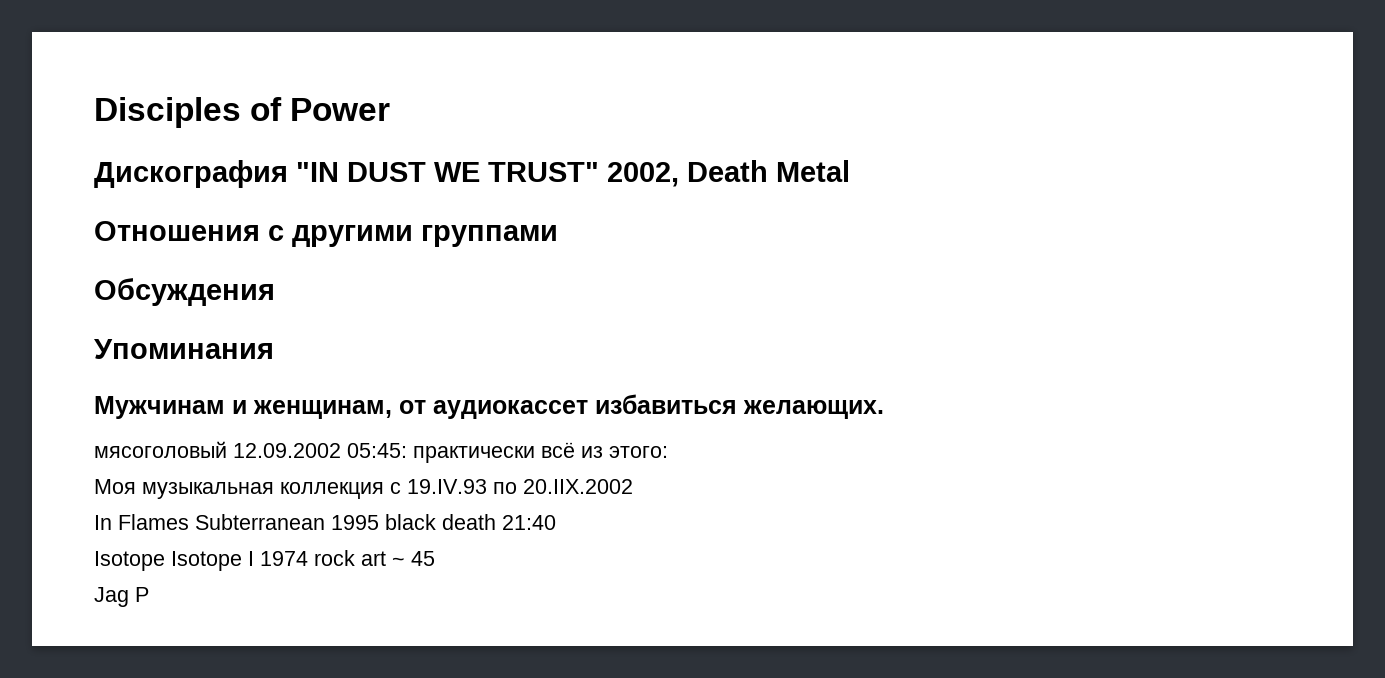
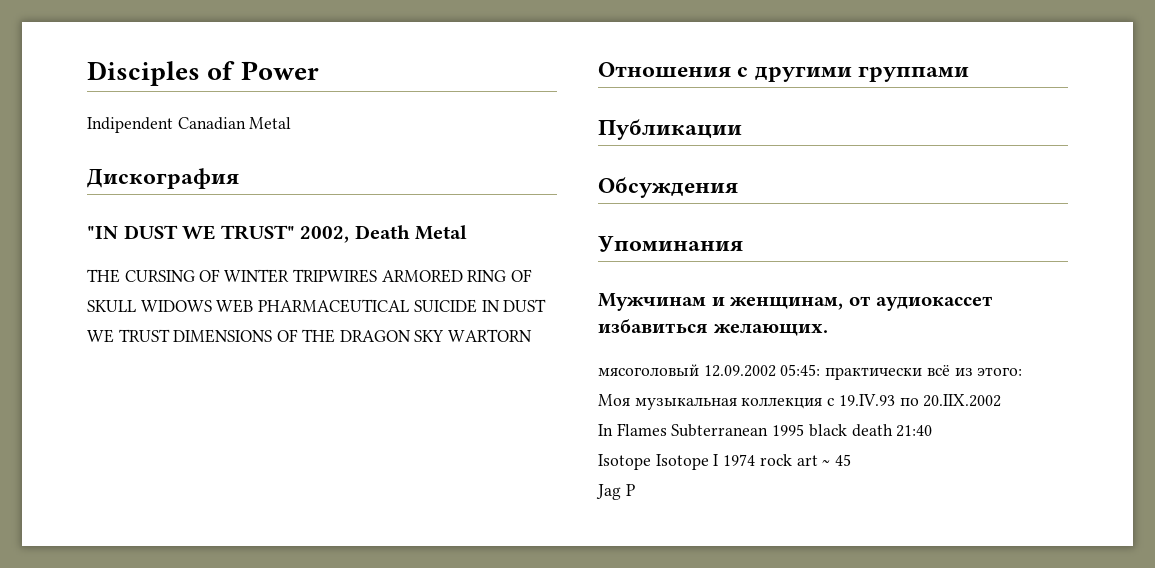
+ Indipendent Canadian Metal
- Дискография "IN DUST WE TRUST" 2002, Death Metal
+ Дискография
+ "IN DUST WE TRUST" 2002, Death Metal
+ THE CURSING OF WINTER TRIPWIRES ARMORED RING OF SKULL WIDOWS WEB PHARMACEUTICAL SUICIDE IN DUST WE TRUST DIMENSIONS OF THE DRAGON SKY WARTORN
+ Публикации

